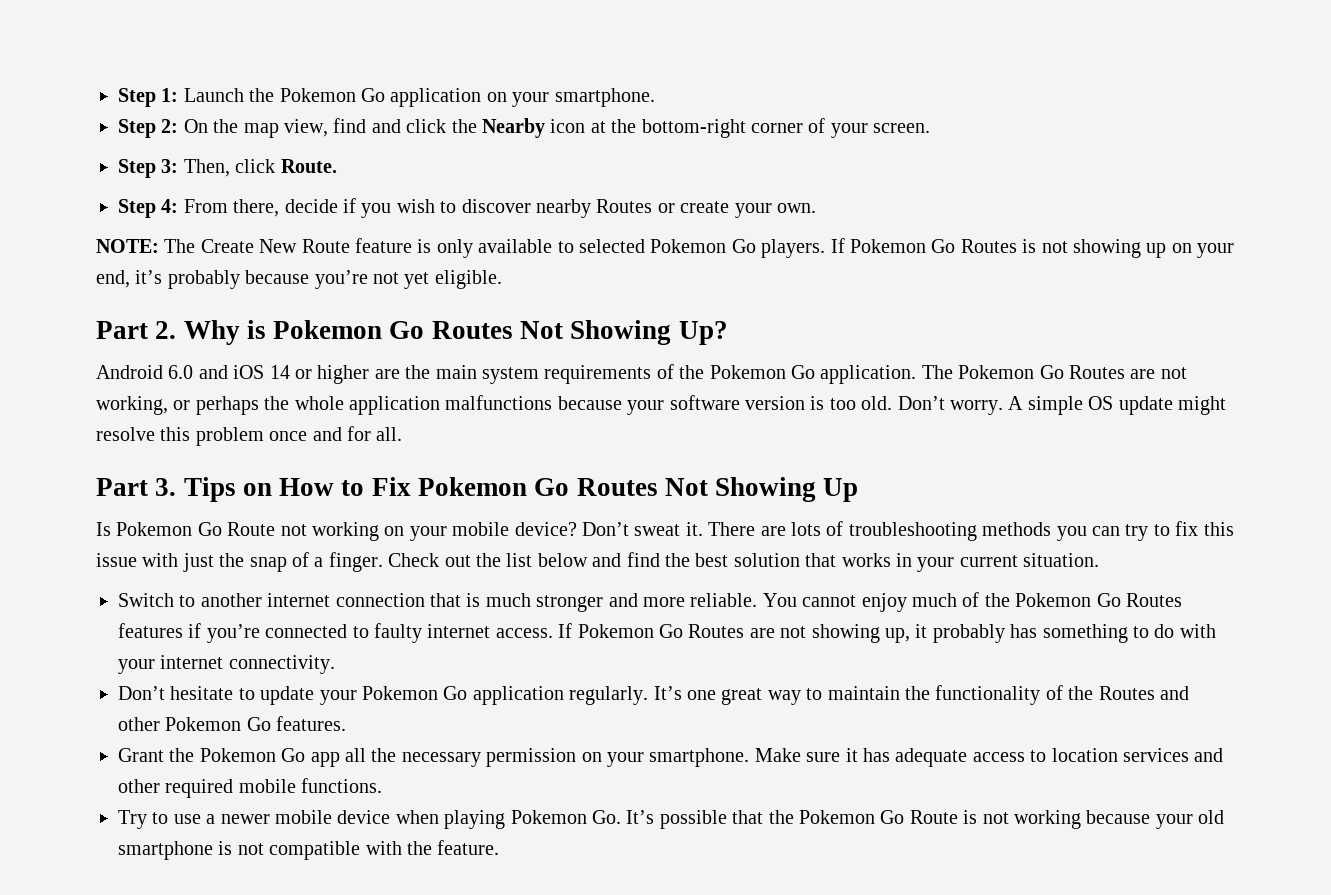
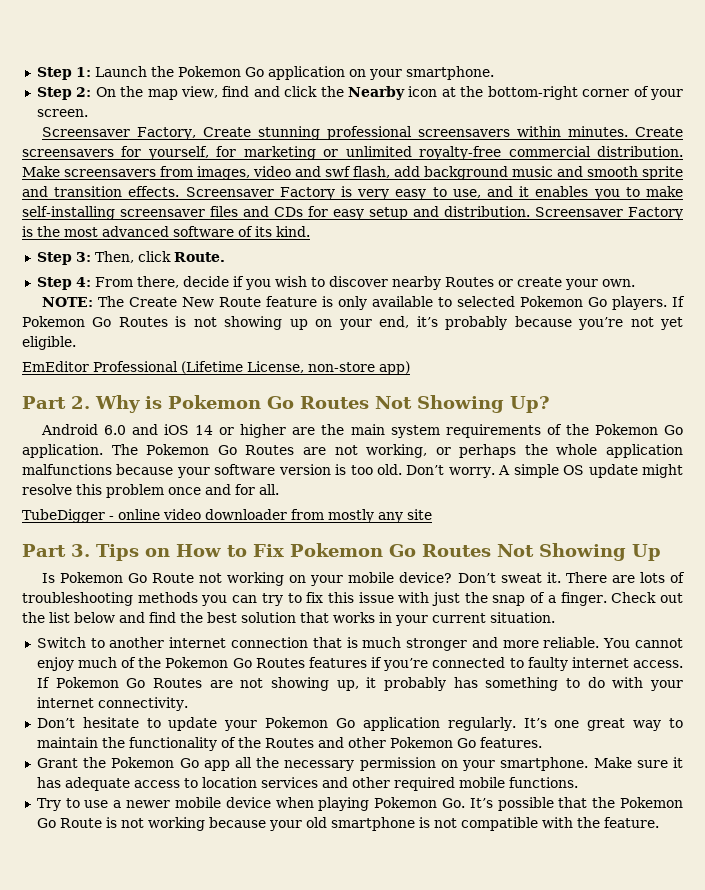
+ Screensaver Factory, Create stunning professional screensavers within minutes. Create screensavers for yourself, for marketing or unlimited royalty-free commercial distribution. Make screensavers from images, video and swf flash, add background music and smooth sprite and transition effects. Screensaver Factory is very easy to use, and it enables you to make self-installing screensaver files and CDs for easy setup and distribution. Screensaver Factory is the most advanced software of its kind.
+ EmEditor Professional (Lifetime License, non-store app)
+ TubeDigger - online video downloader from mostly any site

